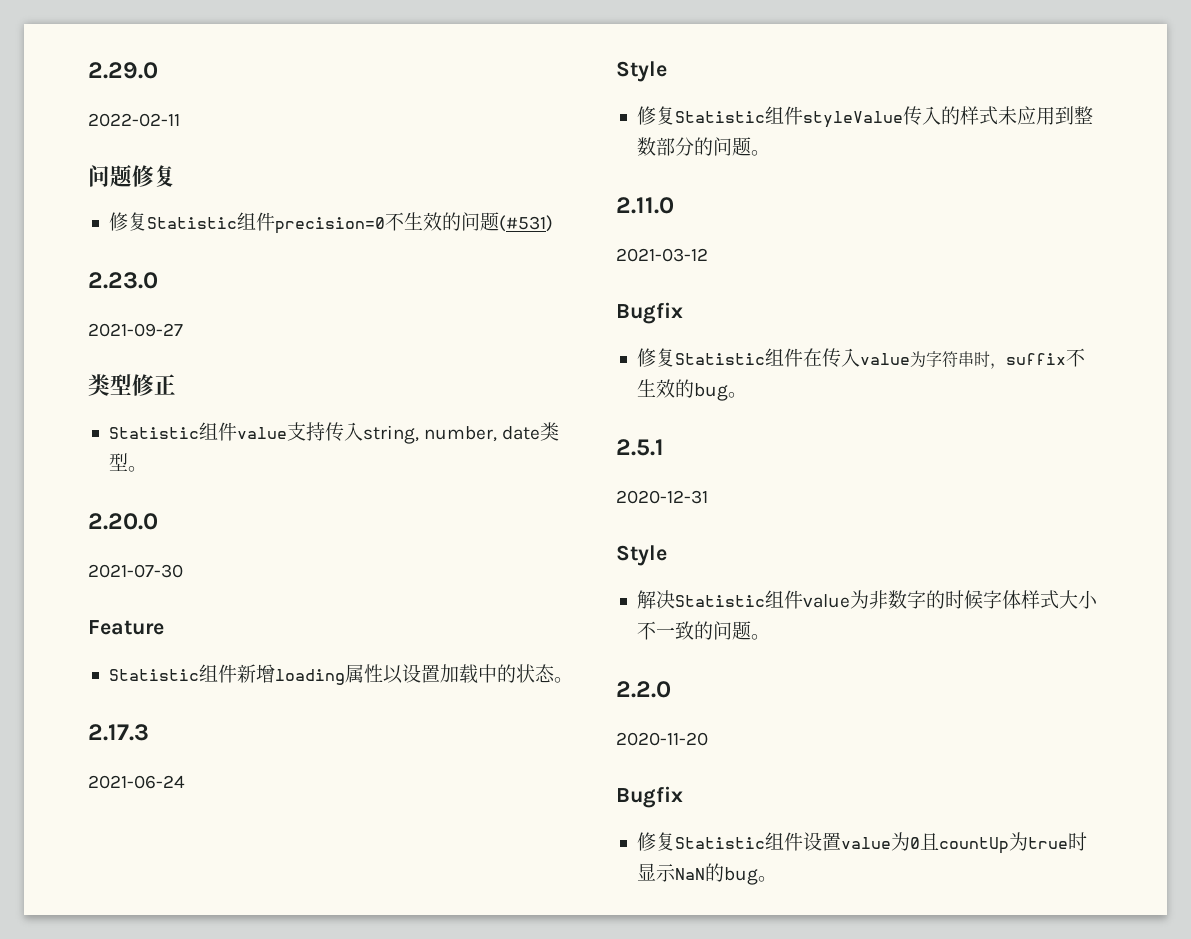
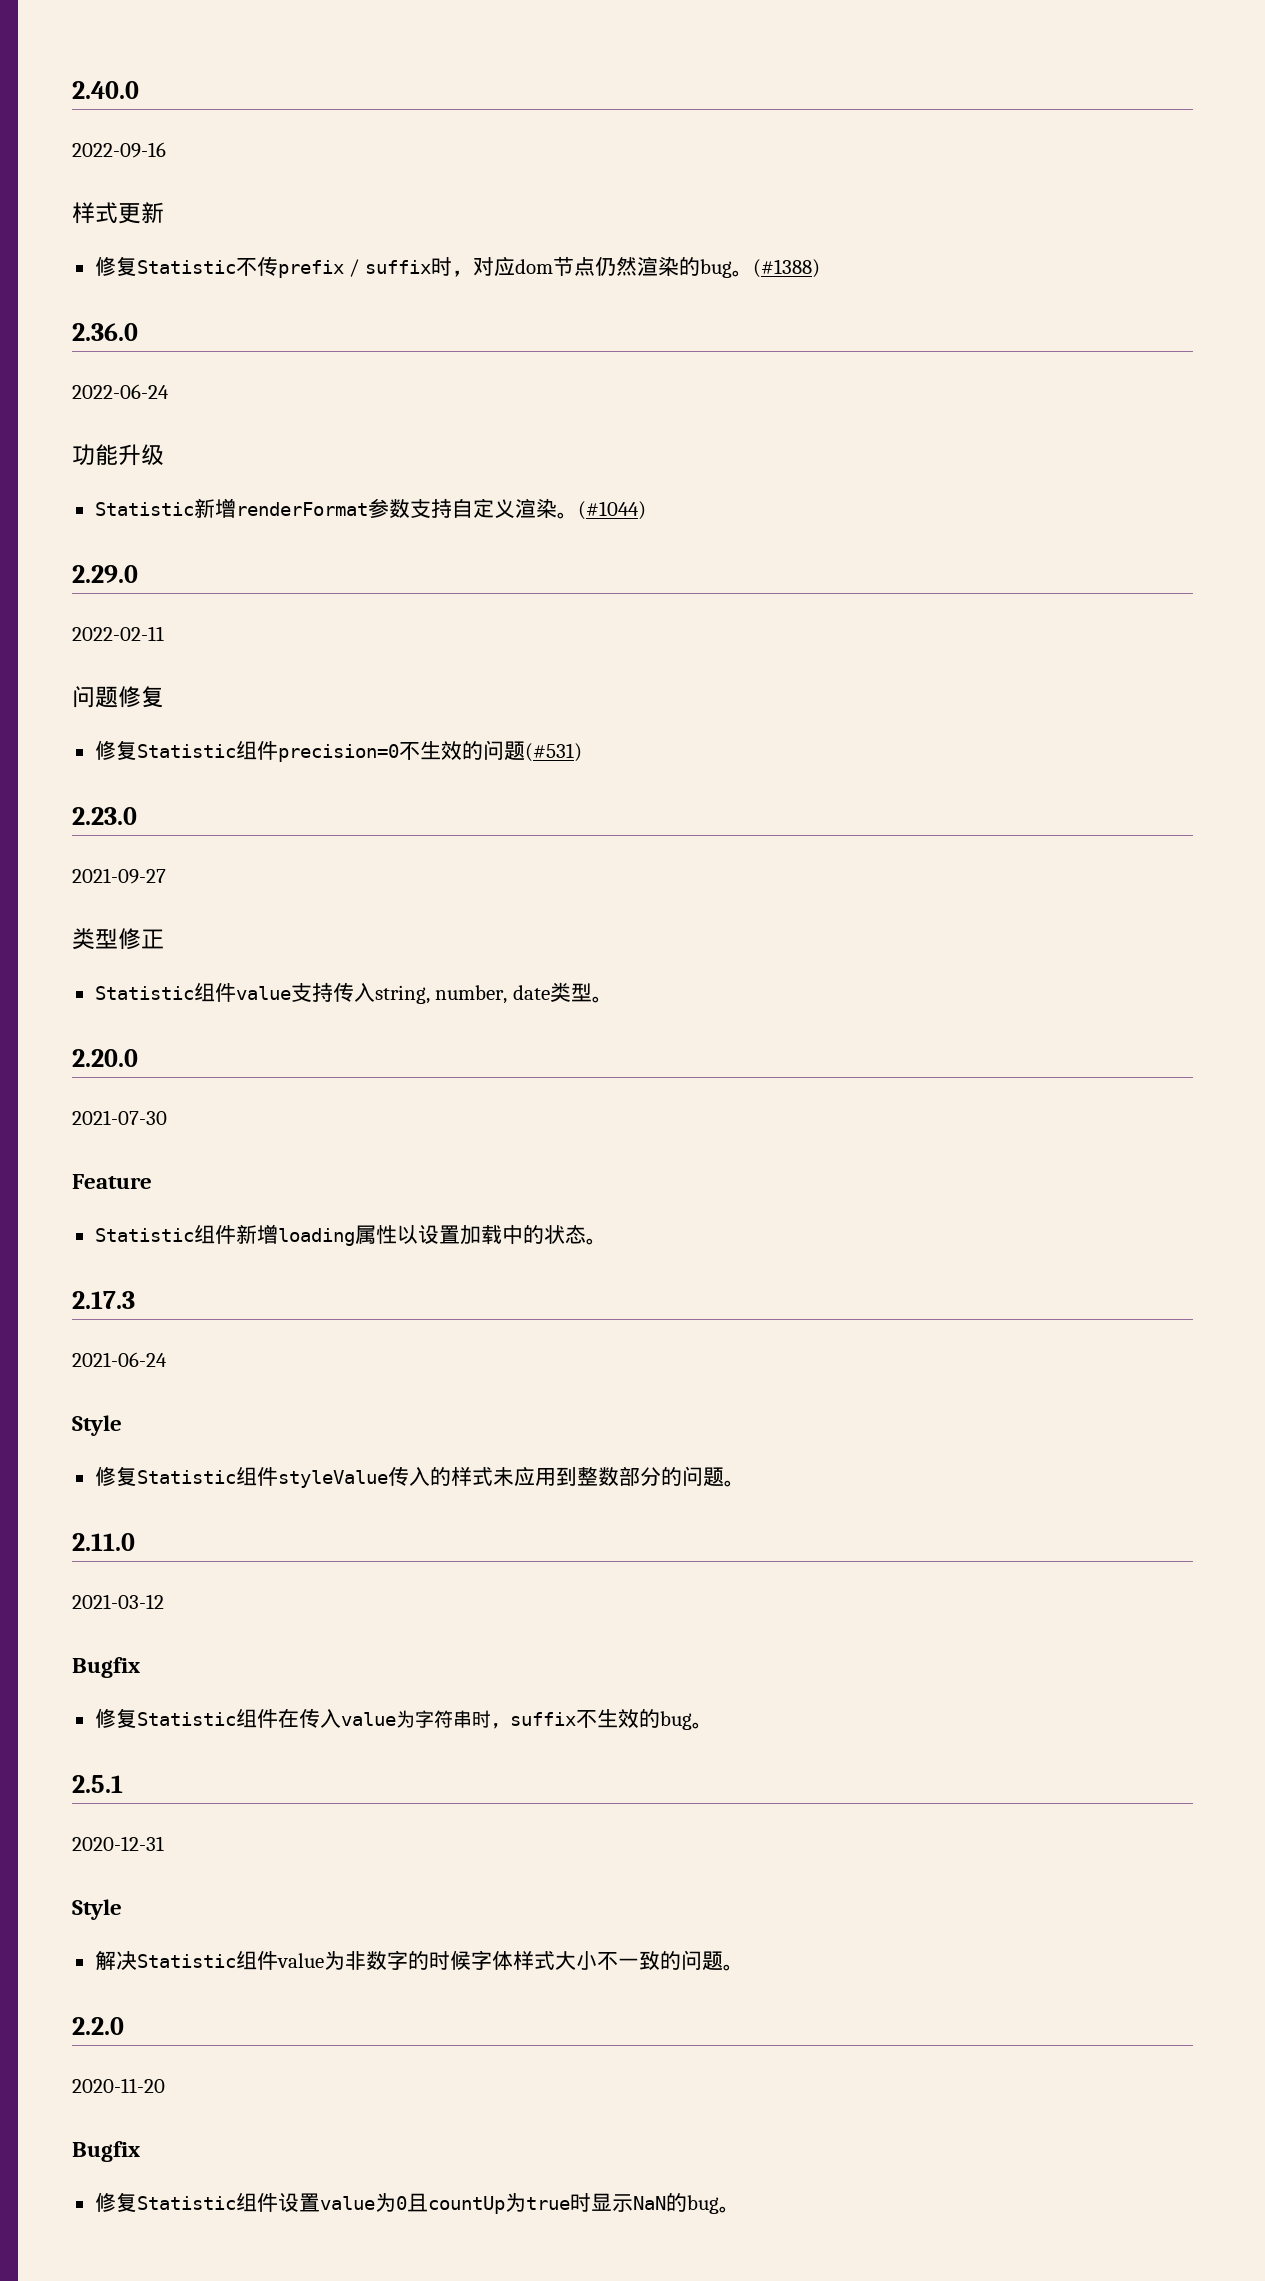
+ 2.40.0
+ 2022-09-16
+ 样式更新
+ 修复Statistic不传prefix / suffix时，对应dom节点仍然渲染的bug。(#1388)
+ 2.36.0
+ 2022-06-24
+ 功能升级
+ Statistic新增renderFormat参数支持自定义渲染。(#1044)

